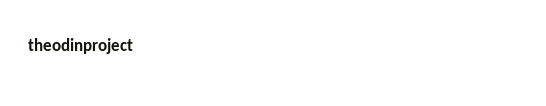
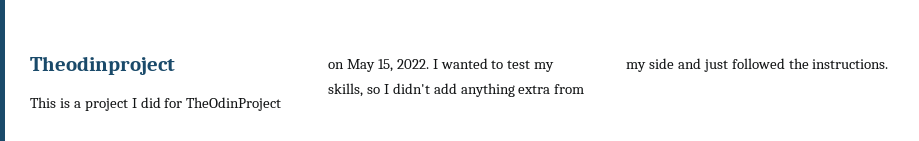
- theodinproject
+ Theodinproject
+ This is a project I did for TheOdinProject on May 15, 2022. I wanted to test my skills, so I didn't add anything extra from my side and just followed the instructions.

